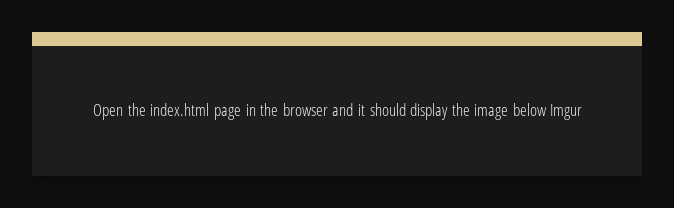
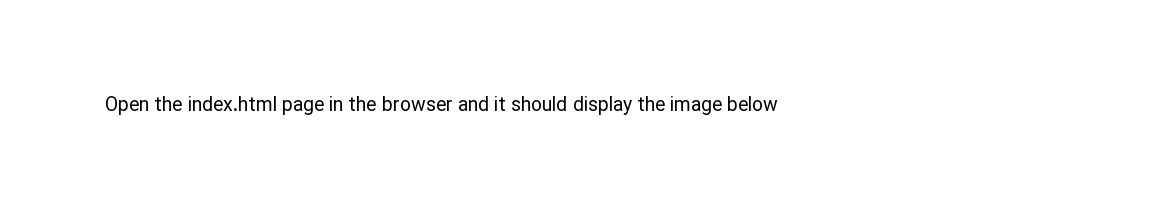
- Open the index.html page in the browser and it should display the image below Imgur
+ Open the index.html page in the browser and it should display the image below

